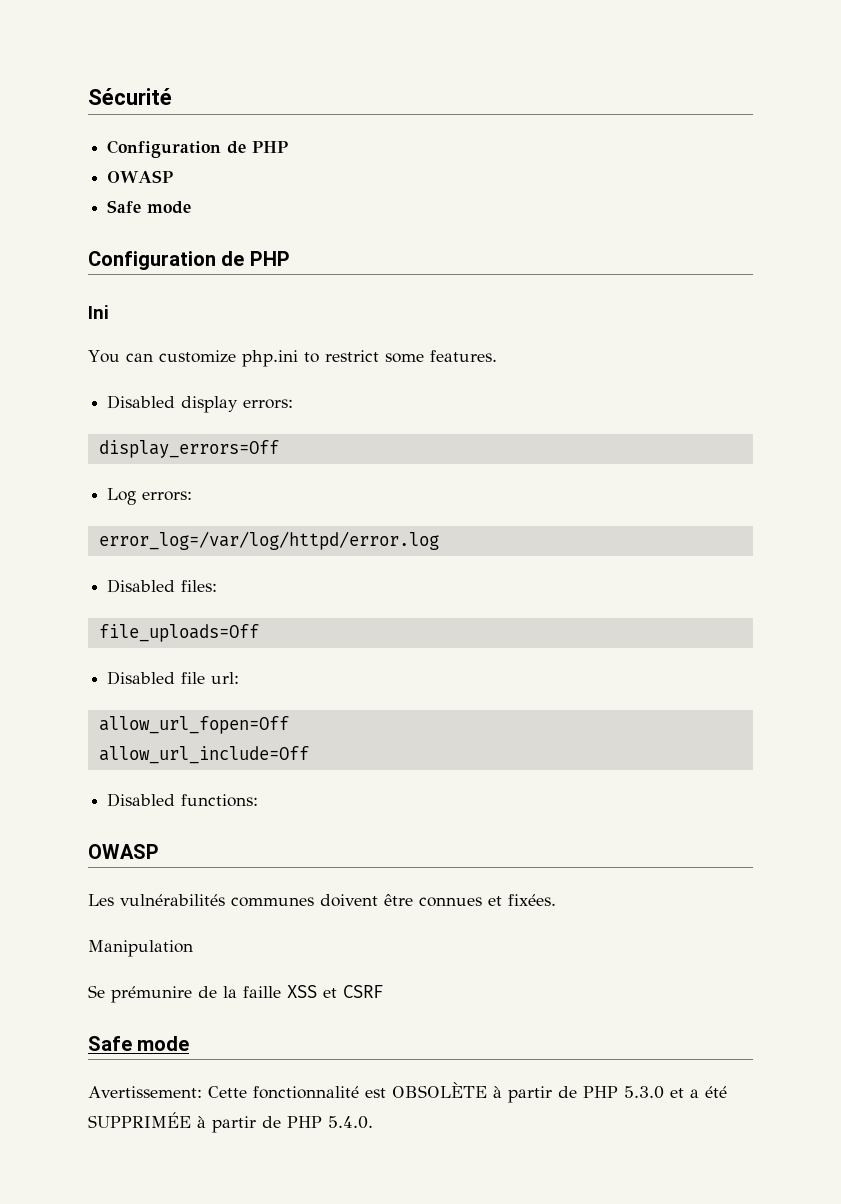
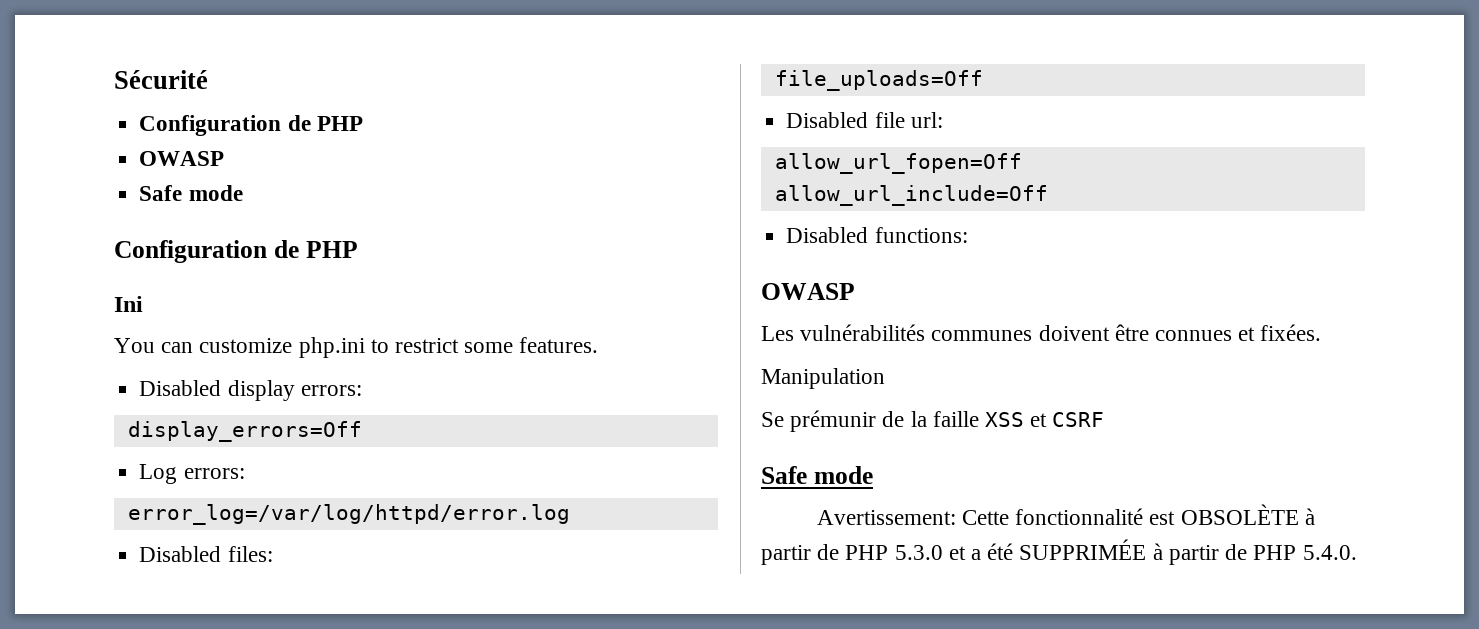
- Se prémunire de la faille XSS et CSRF
+ Se prémunir de la faille XSS et CSRF

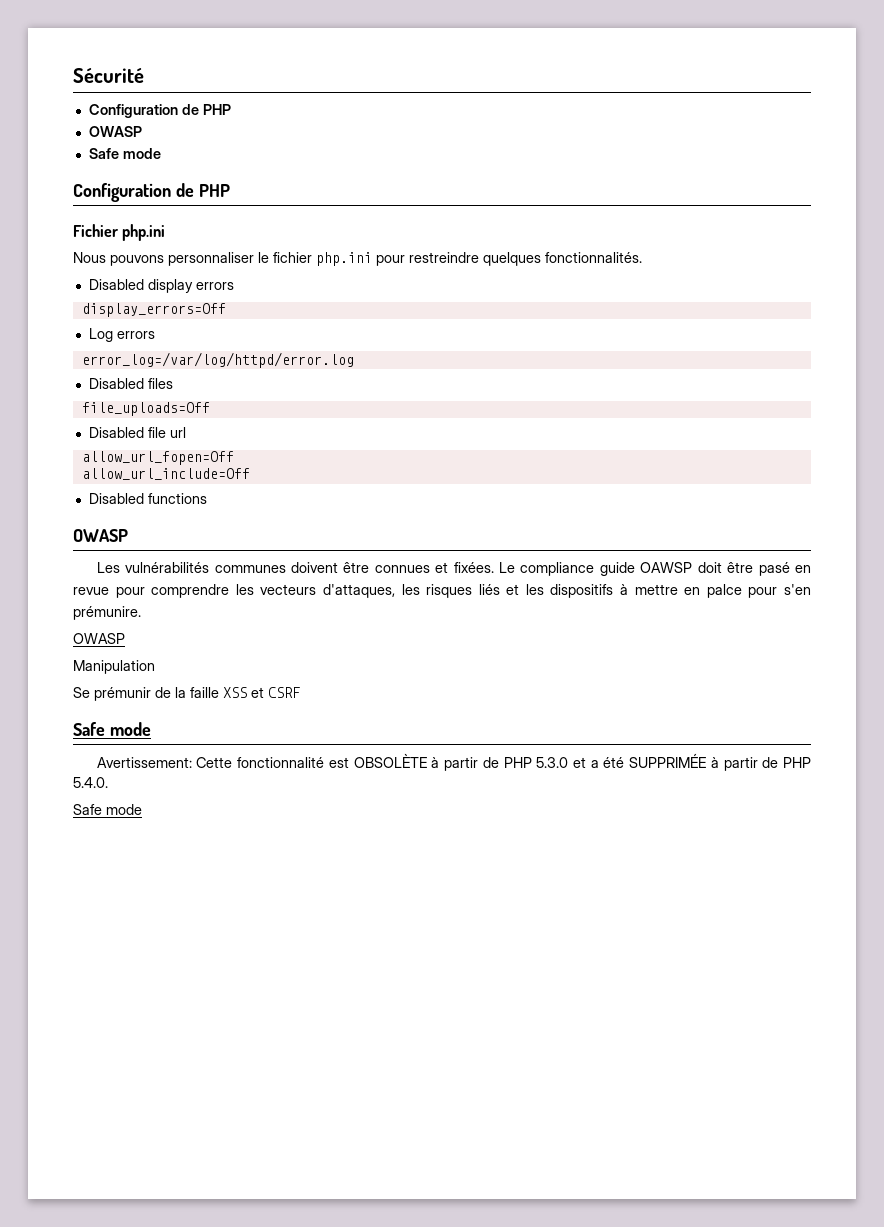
- Ini
- You can customize php.ini to restrict some features.
+ Fichier php.ini
+ Nous pouvons personnaliser le fichier php.ini pour restreindre quelques fonctionnalités.
- Disabled display errors:
+ Disabled display errors
- Log errors:
+ Log errors
- Disabled files:
+ Disabled files
- Disabled file url:
+ Disabled file url
- Disabled functions:
+ Disabled functions
+ Le compliance guide OAWSP doit être pasé en revue pour comprendre les vecteurs d'attaques, les risques liés et les dispositifs à mettre en palce pour s'en prémunire.
+ OWASP
  Avertissement: Cette fonctionnalité est OBSOLÈTE à partir de PHP 5.3.0 et a été SUPPRIMÉE à partir de PHP 5.4.0.
+ Safe mode

